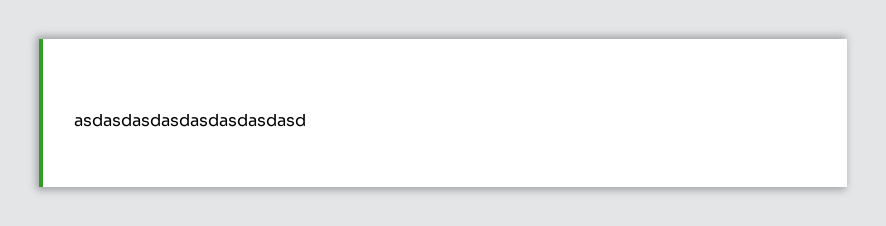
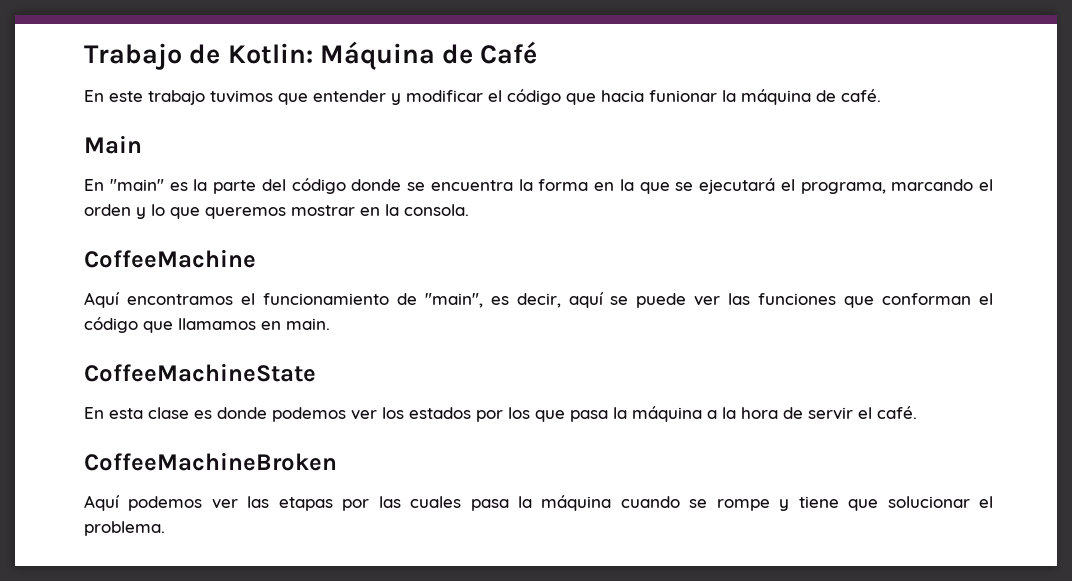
- asdasdasdasdasdasdasdasd
+ Trabajo de Kotlin: Máquina de Café
+ En este trabajo tuvimos que entender y modificar el código que hacia funionar la máquina de café.
+ Main
+ En "main" es la parte del código donde se encuentra la forma en la que se ejecutará el programa, marcando el orden y lo que queremos mostrar en la consola.
+ CoffeeMachine
+ Aquí encontramos el funcionamiento de "main", es decir, aquí se puede ver las funciones que conforman el código que llamamos en main.
+ CoffeeMachineState
+ En esta clase es donde podemos ver los estados por los que pasa la máquina a la hora de servir el café.
+ CoffeeMachineBroken
+ Aquí podemos ver las etapas por las cuales pasa la máquina cuando se rompe y tiene que solucionar el problema.

